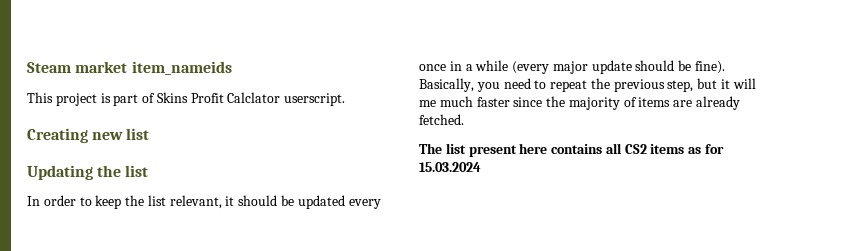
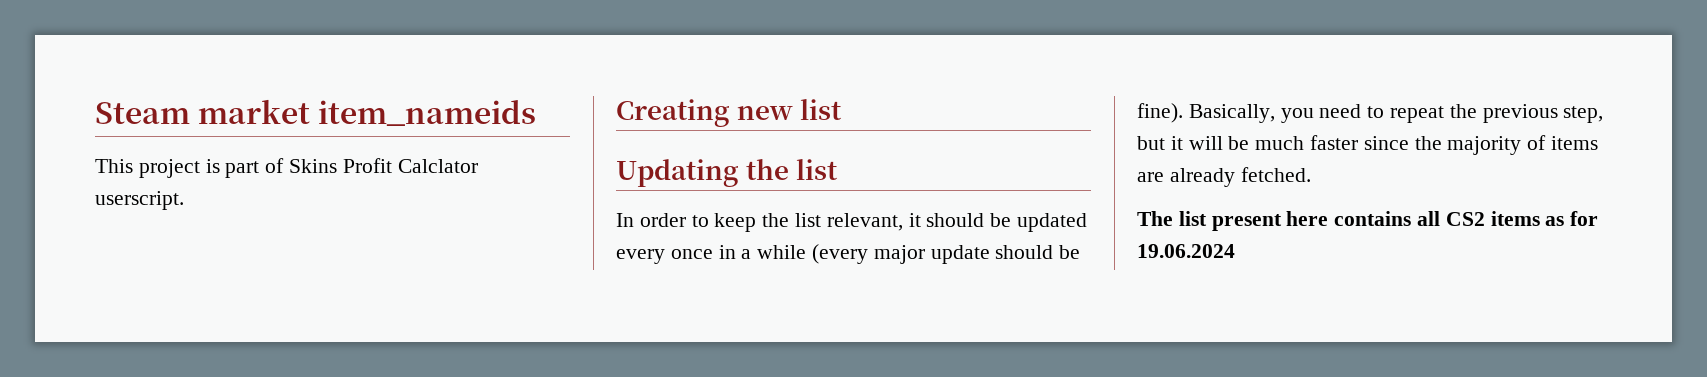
- Basically, you need to repeat the previous step, but it will me much faster since the majority of items are already fetched.
+ Basically, you need to repeat the previous step, but it will be much faster since the majority of items are already fetched.
- The list present here contains all CS2 items as for 15.03.2024
+ The list present here contains all CS2 items as for 19.06.2024

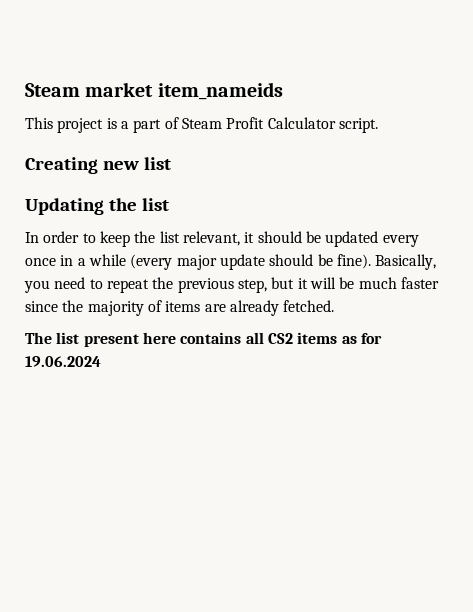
- This project is part of Skins Profit Calclator userscript.
+ This project is a part of Steam Profit Calculator script.

